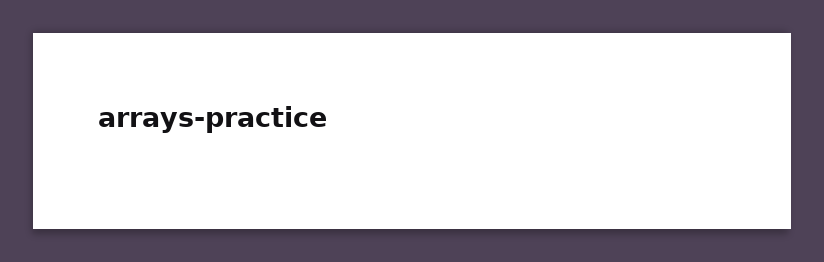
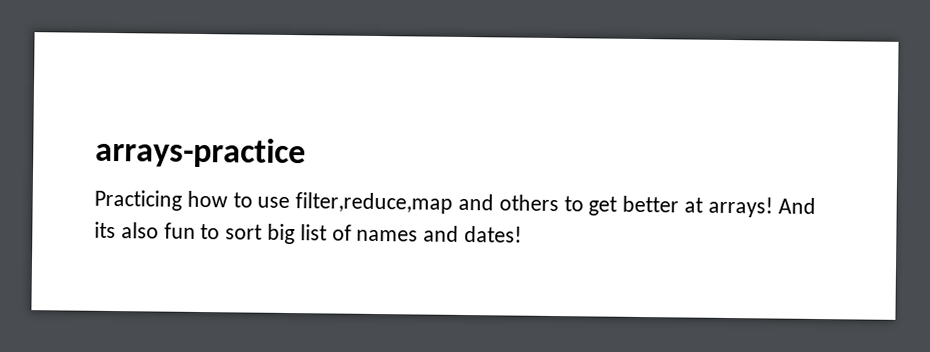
+ Practicing how to use filter,reduce,map and others to get better at arrays! And its also fun to sort big list of names and dates!

